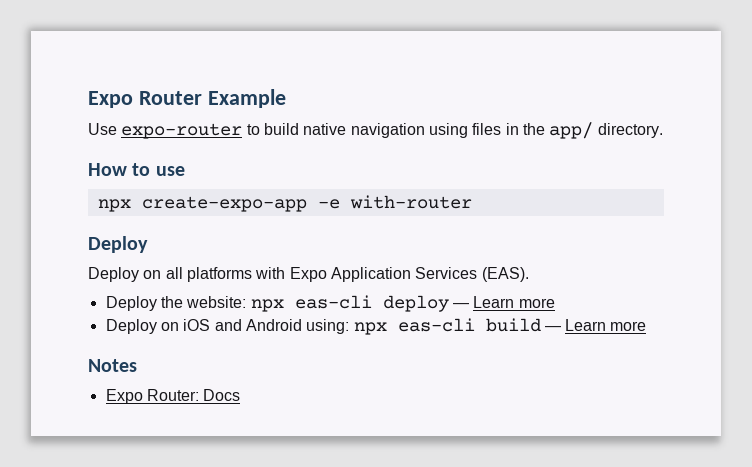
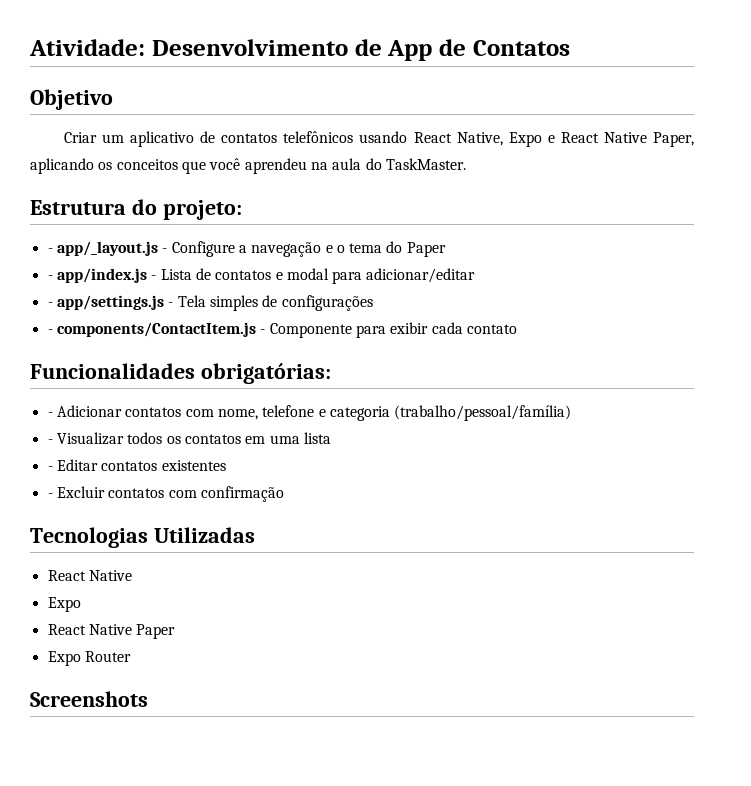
- Expo Router Example
- Use expo-router to build native navigation using files in the app/ directory.
- How to use
- npx create-expo-app -e with-router
- Deploy
- Deploy on all platforms with Expo Application Services (EAS).
- Deploy the website: npx eas-cli deploy — Learn more
- Deploy on iOS and Android using: npx eas-cli build — Learn more
- Notes
- Expo Router: Docs
+ Atividade: Desenvolvimento de App de Contatos
+ Objetivo
+ Criar um aplicativo de contatos telefônicos usando React Native, Expo e React Native Paper, aplicando os conceitos que você aprendeu na aula do TaskMaster.
+ Estrutura do projeto:
+ - app/_layout.js - Configure a navegação e o tema do Paper
+ - app/index.js - Lista de contatos e modal para adicionar/editar
+ - app/settings.js - Tela simples de configurações
+ - components/ContactItem.js - Componente para exibir cada contato
+ Funcionalidades obrigatórias:
+ - Adicionar contatos com nome, telefone e categoria (trabalho/pessoal/família)
+ - Visualizar todos os contatos em uma lista
+ - Editar contatos existentes
+ - Excluir contatos com confirmação
+ Tecnologias Utilizadas
+ React Native
+ Expo
+ React Native Paper
+ Expo Router
+ Screenshots

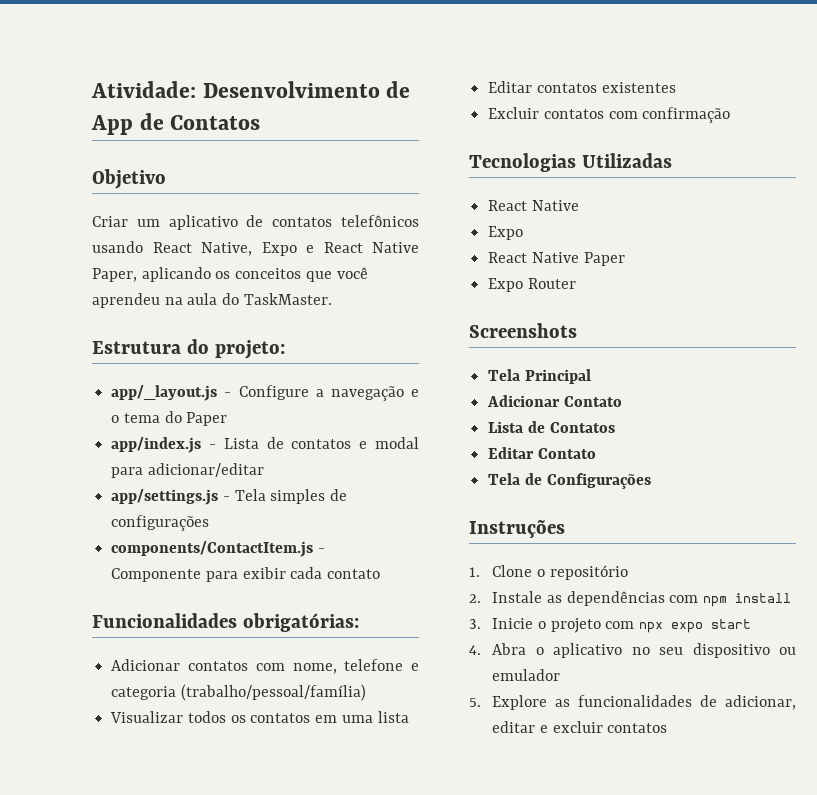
- - app/_layout.js - Configure a navegação e o tema do Paper
+ app/_layout.js - Configure a navegação e o tema do Paper
- - app/index.js - Lista de contatos e modal para adicionar/editar
+ app/index.js - Lista de contatos e modal para adicionar/editar
- - app/settings.js - Tela simples de configurações
+ app/settings.js - Tela simples de configurações
- - components/ContactItem.js - Componente para exibir cada contato
+ components/ContactItem.js - Componente para exibir cada contato
- - Adicionar contatos com nome, telefone e categoria (trabalho/pessoal/família)
+ Adicionar contatos com nome, telefone e categoria (trabalho/pessoal/família)
- - Visualizar todos os contatos em uma lista
+ Visualizar todos os contatos em uma lista
- - Editar contatos existentes
+ Editar contatos existentes
- - Excluir contatos com confirmação
+ Excluir contatos com confirmação
+ Tela Principal
+ Adicionar Contato
+ Lista de Contatos
+ Editar Contato
+ Tela de Configurações
+ Instruções
+ 1. Clone o repositório
+ 2. Instale as dependências com npm install
+ 3. Inicie o projeto com npx expo start
+ 4. Abra o aplicativo no seu dispositivo ou emulador
+ 5. Explore as funcionalidades de adicionar, editar e excluir contatos

